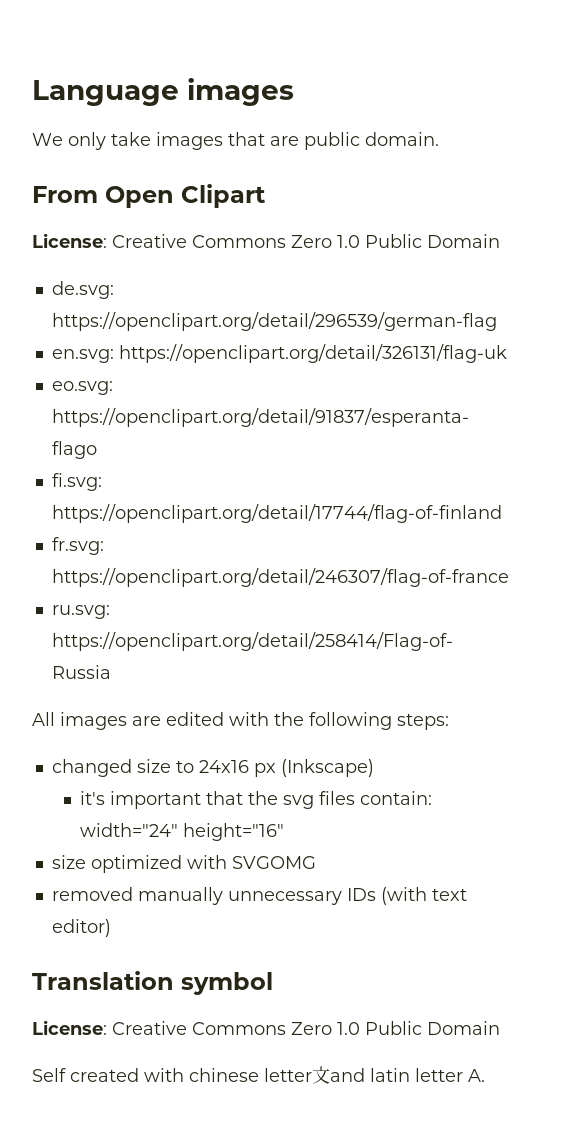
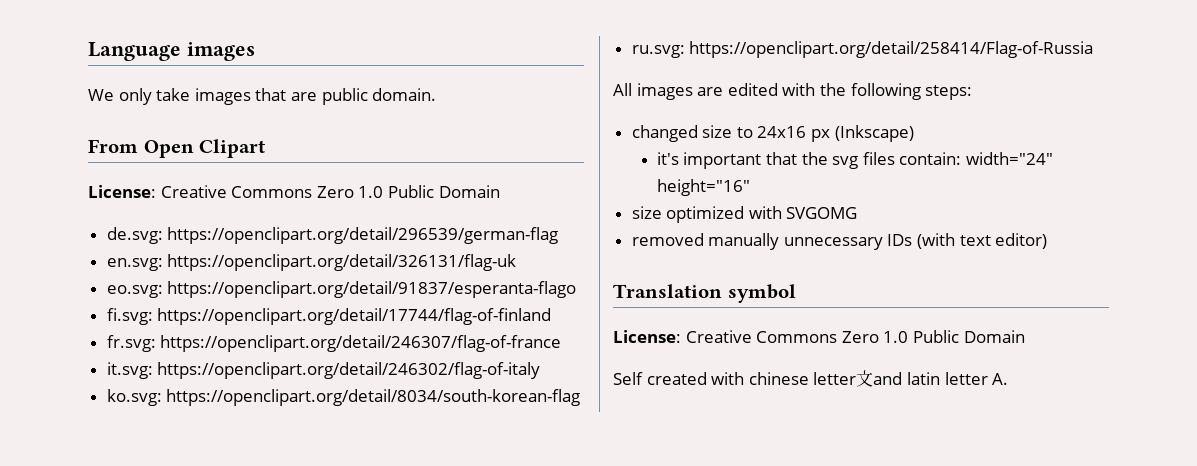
+ it.svg: https://openclipart.org/detail/246302/flag-of-italy
+ ko.svg: https://openclipart.org/detail/8034/south-korean-flag

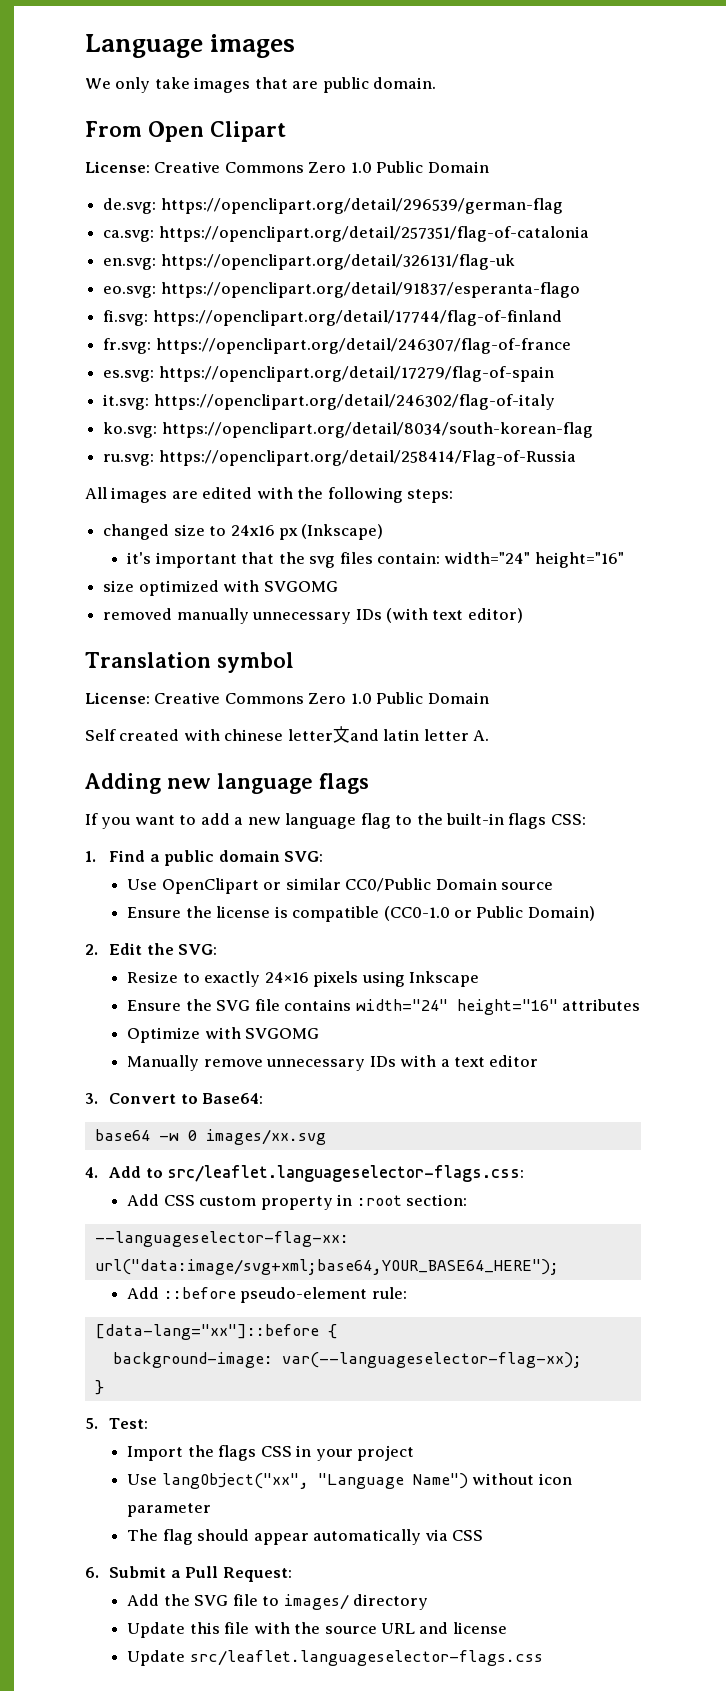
+ ca.svg: https://openclipart.org/detail/257351/flag-of-catalonia
+ es.svg: https://openclipart.org/detail/17279/flag-of-spain
+ Adding new language flags
+ If you want to add a new language flag to the built-in flags CSS:
+ 1. Find a public domain SVG:
+ Use OpenClipart or similar CC0/Public Domain source
+ Ensure the license is compatible (CC0-1.0 or Public Domain)
+ 2. Edit the SVG:
+ Resize to exactly 24×16 pixels using Inkscape
+ Ensure the SVG file contains width="24" height="16" attributes
+ Optimize with SVGOMG
+ Manually remove unnecessary IDs with a text editor
+ 3. Convert to Base64:
+ base64 -w 0 images/xx.svg
+ 4. Add to src/leaflet.languageselector-flags.css:
+ Add CSS custom property in :root section:
+ --languageselector-flag-xx: url("data:image/svg+xml;base64,YOUR_BASE64_HERE");
+ Add ::before pseudo-element rule:
+ [data-lang="xx"]::before {
+ background-image: var(--languageselector-flag-xx);
+ }
+ 5. Test:
+ Import the flags CSS in your project
+ Use langObject("xx", "Language Name") without icon parameter
+ The flag should appear automatically via CSS
+ 6. Submit a Pull Request:
+ Add the SVG file to images/ directory
+ Update this file with the source URL and license
+ Update src/leaflet.languageselector-flags.css

